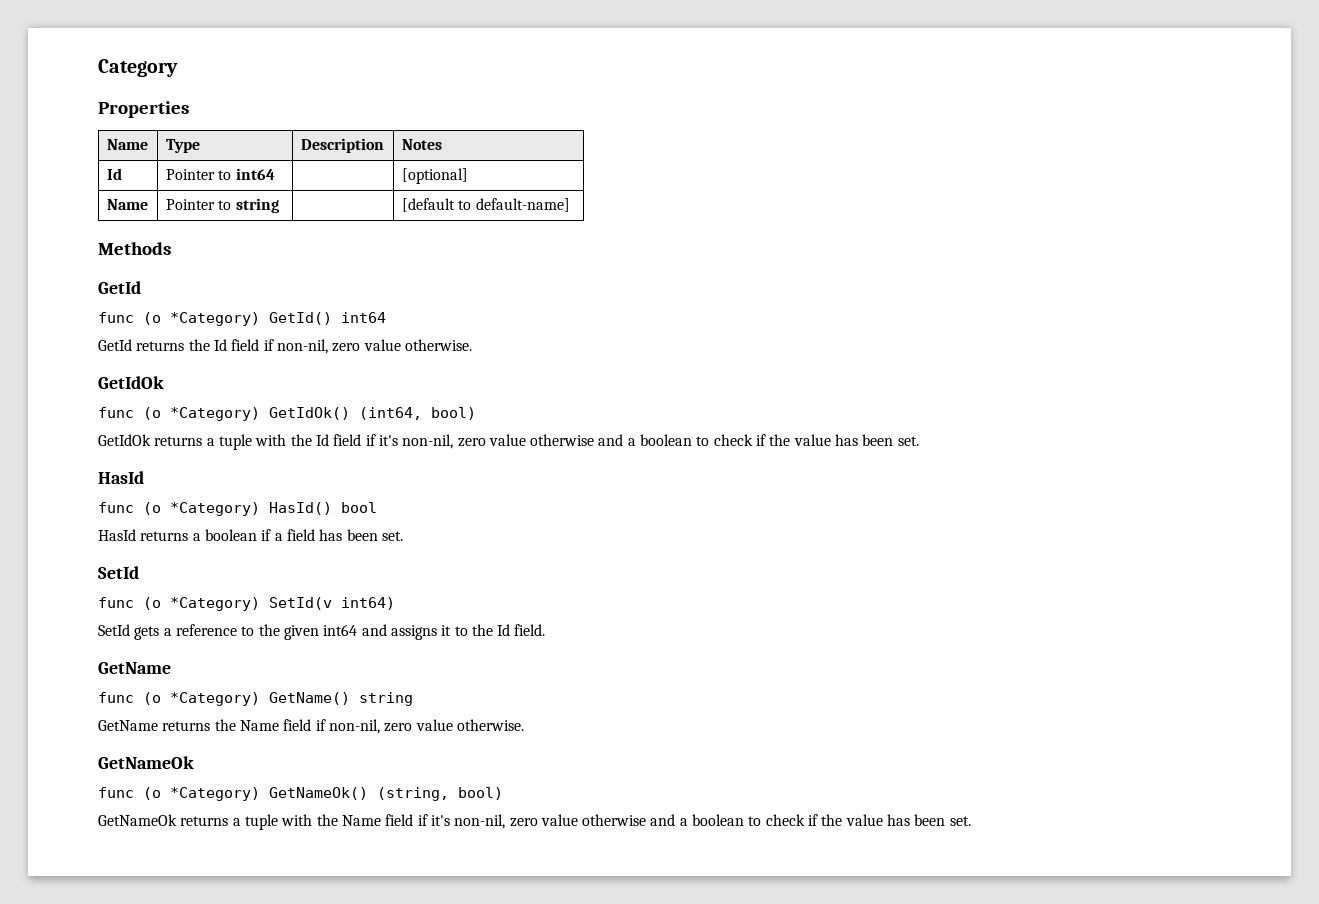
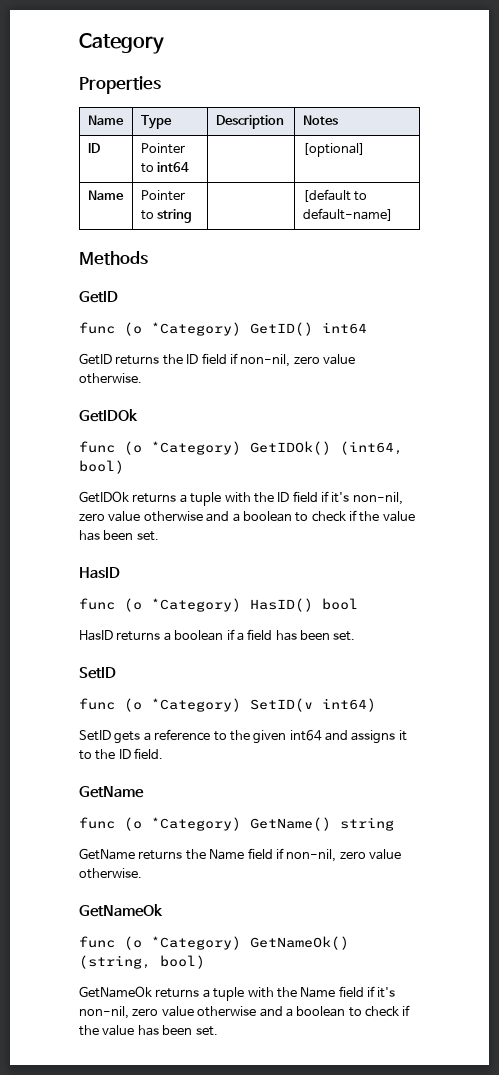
- Id | Pointer to int64 | | [optional]
+ ID | Pointer to int64 | | [optional]
  Methods
- GetId
- func (o *Category) GetId() int64
+ GetID
+ func (o *Category) GetID() int64
- GetId returns the Id field if non-nil, zero value otherwise.
- GetIdOk
- func (o *Category) GetIdOk() (int64, bool)
+ GetID returns the ID field if non-nil, zero value otherwise.
+ GetIDOk
+ func (o *Category) GetIDOk() (int64, bool)
- GetIdOk returns a tuple with the Id field if it's non-nil, zero value otherwise and a boolean to check if the value has been set.
- HasId
- func (o *Category) HasId() bool
+ GetIDOk returns a tuple with the ID field if it's non-nil, zero value otherwise and a boolean to check if the value has been set.
+ HasID
+ func (o *Category) HasID() bool
- HasId returns a boolean if a field has been set.
- SetId
- func (o *Category) SetId(v int64)
+ HasID returns a boolean if a field has been set.
+ SetID
+ func (o *Category) SetID(v int64)
- SetId gets a reference to the given int64 and assigns it to the Id field.
+ SetID gets a reference to the given int64 and assigns it to the ID field.

